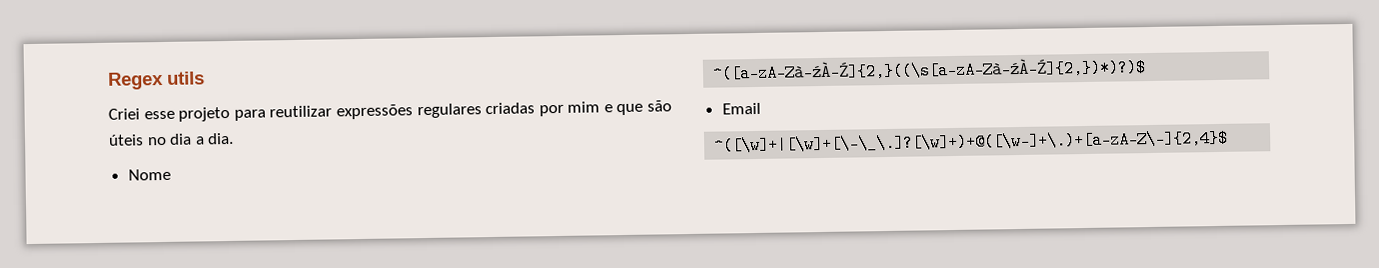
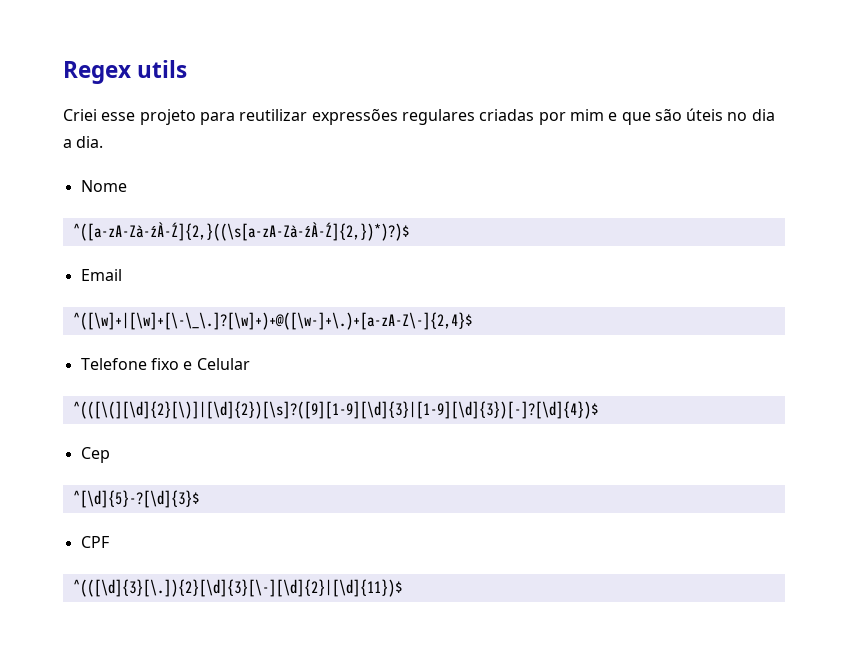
+ Telefone fixo e Celular
+ ^(([\(][\d]{2}[\)]|[\d]{2})[\s]?([9][1-9][\d]{3}|[1-9][\d]{3})[-]?[\d]{4})$
+ Cep
+ ^[\d]{5}-?[\d]{3}$
+ CPF
+ ^(([\d]{3}[\.]){2}[\d]{3}[\-][\d]{2}|[\d]{11})$

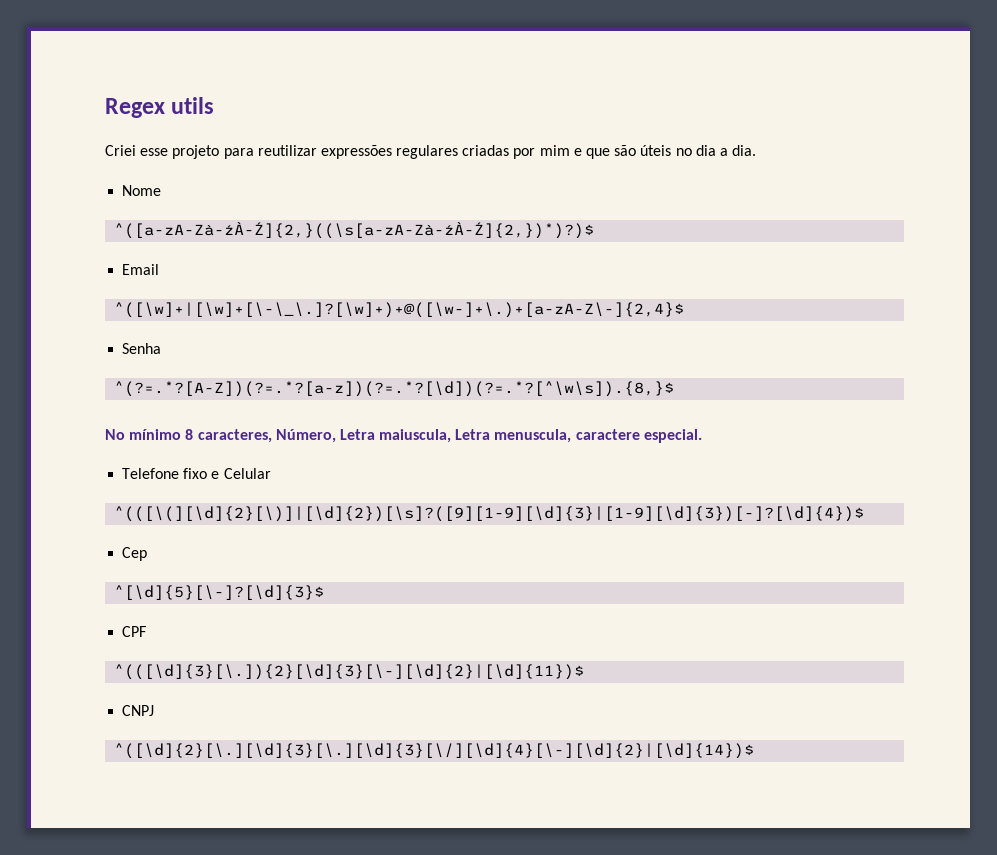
+ Senha
+ ^(?=.*?[A-Z])(?=.*?[a-z])(?=.*?[\d])(?=.*?[^\w\s]).{8,}$
+ No mínimo 8 caracteres, Número, Letra maiuscula, Letra menuscula, caractere especial.
- ^[\d]{5}-?[\d]{3}$
+ ^[\d]{5}[\-]?[\d]{3}$
+ CNPJ
+ ^([\d]{2}[\.][\d]{3}[\.][\d]{3}[\/][\d]{4}[\-][\d]{2}|[\d]{14})$

